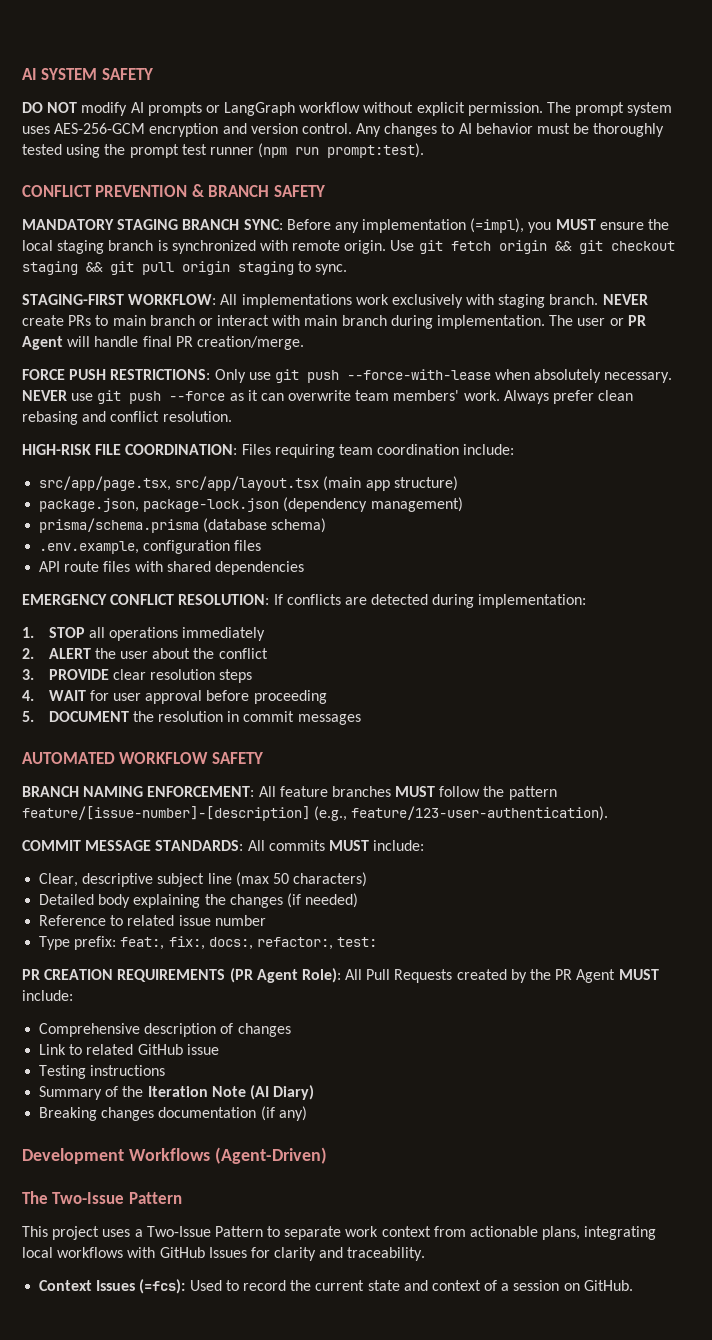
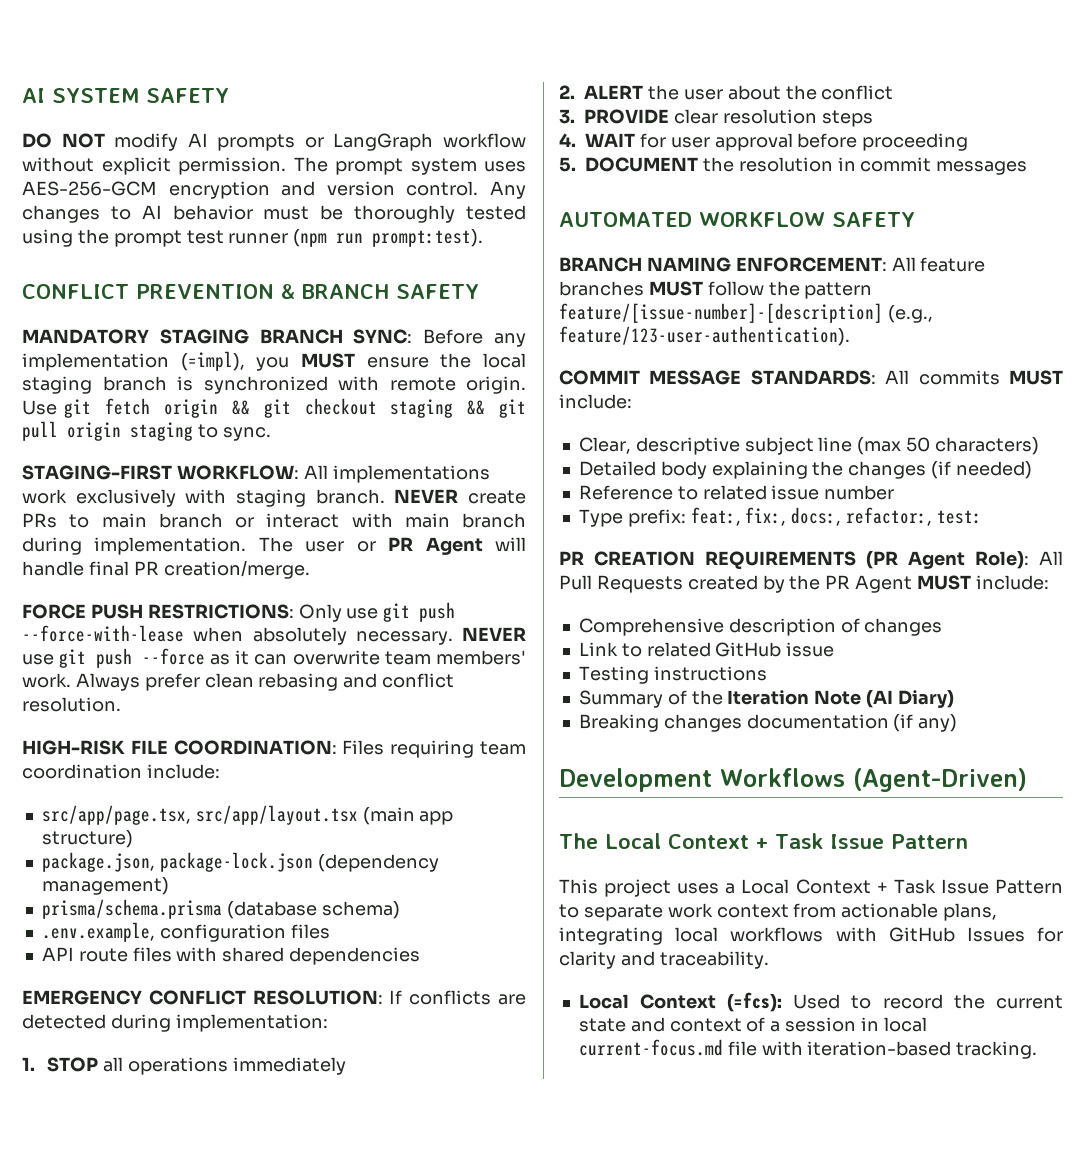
- The Two-Issue Pattern
+ The Local Context + Task Issue Pattern
- This project uses a Two-Issue Pattern to separate work context from actionable plans, integrating local workflows with GitHub Issues for clarity and traceability.
+ This project uses a Local Context + Task Issue Pattern to separate work context from actionable plans, integrating local workflows with GitHub Issues for clarity and traceability.
- Context Issues (=fcs): Used to record the current state and context of a session on GitHub.
+ Local Context (=fcs): Used to record the current state and context of a session in local current-focus.md file with iteration-based tracking.

